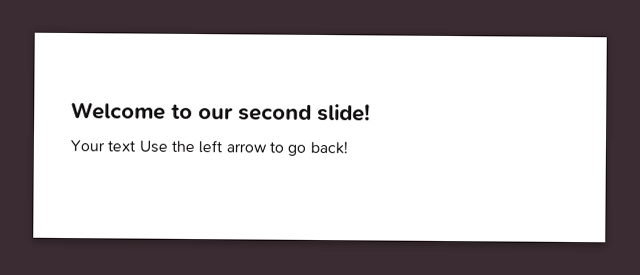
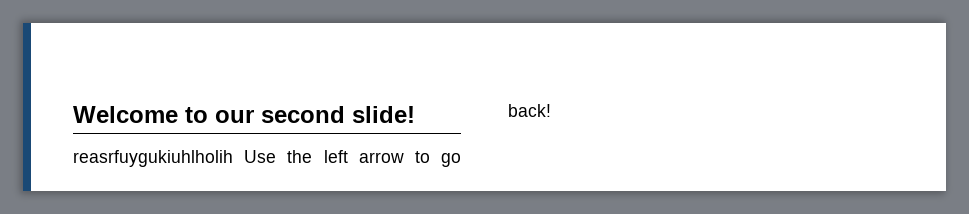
- Your text Use the left arrow to go back!
+ reasrfuygukiuhlholih Use the left arrow to go back!

